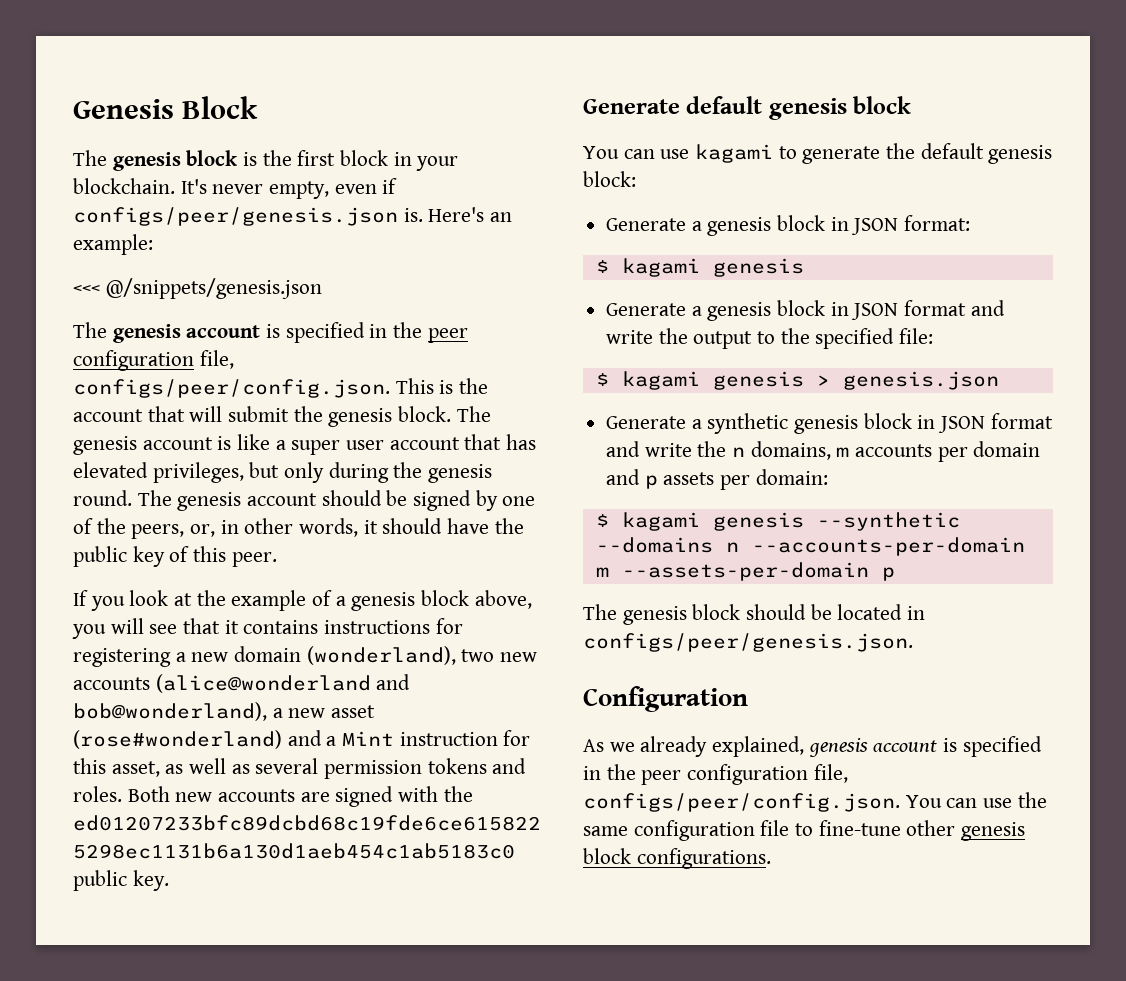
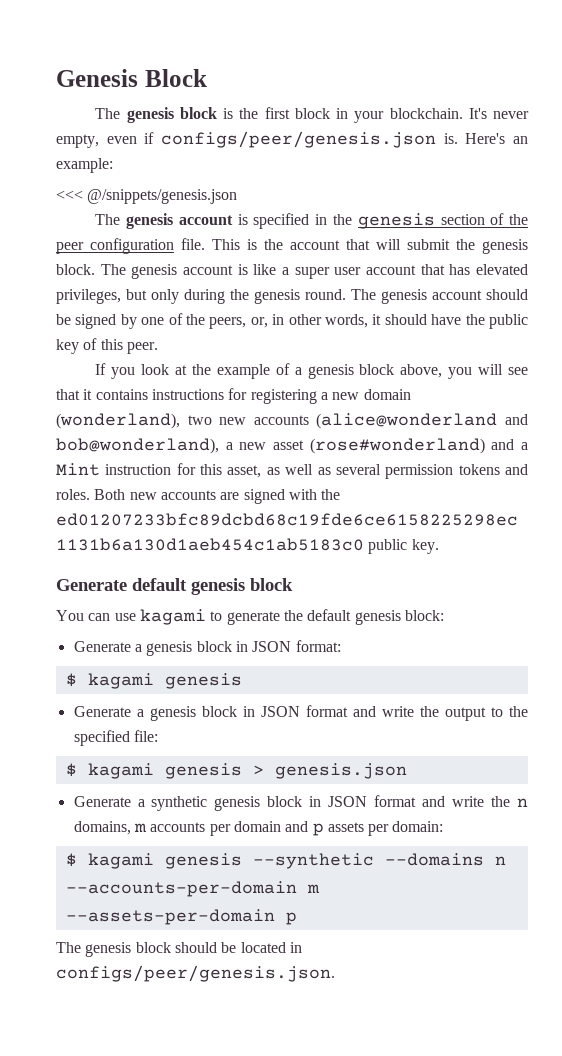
- The genesis account is specified in the peer configuration file, configs/peer/config.json. This is the account that will submit the genesis block.
+ The genesis account is specified in the genesis section of the peer configuration file. This is the account that will submit the genesis block.
- Configuration
- As we already explained, genesis account is specified in the peer configuration file, configs/peer/config.json. You can use the same configuration file to fine-tune other genesis block configurations.

